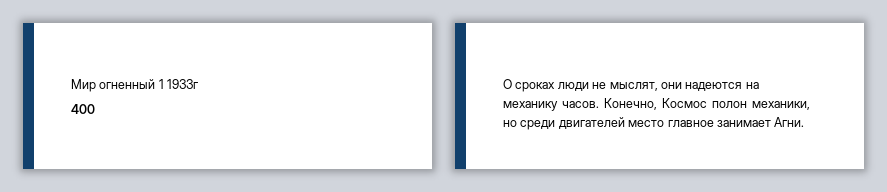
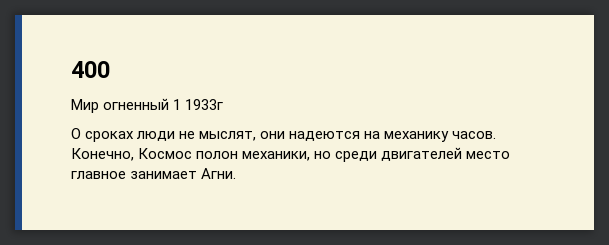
+ 400
- 400

